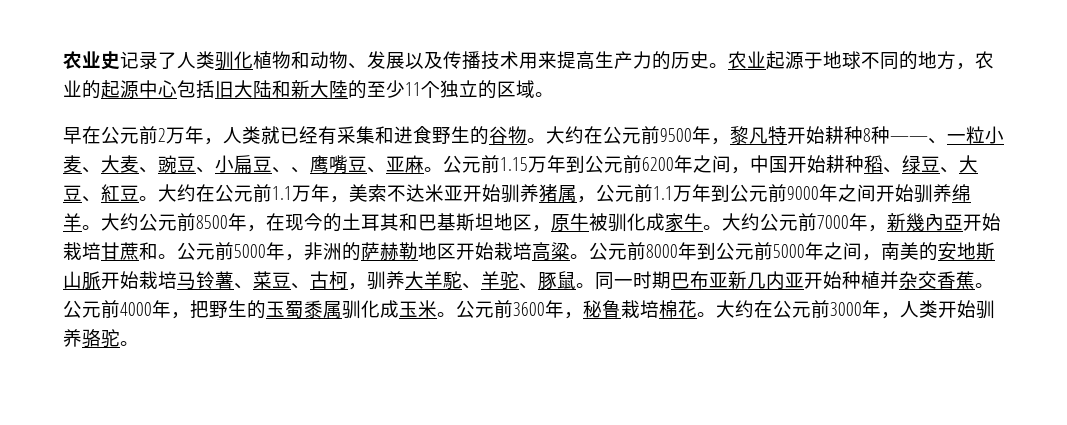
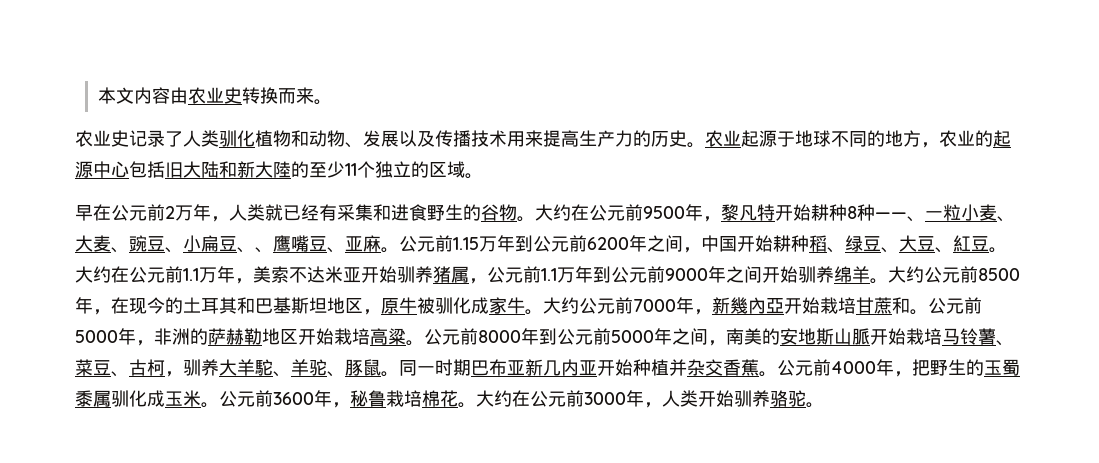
+ 本文内容由农业史转换而来。

